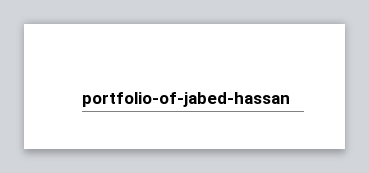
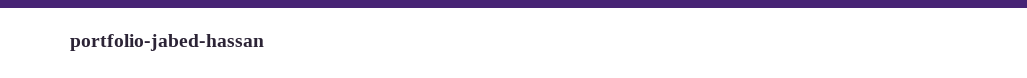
- portfolio-of-jabed-hassan
+ portfolio-jabed-hassan

